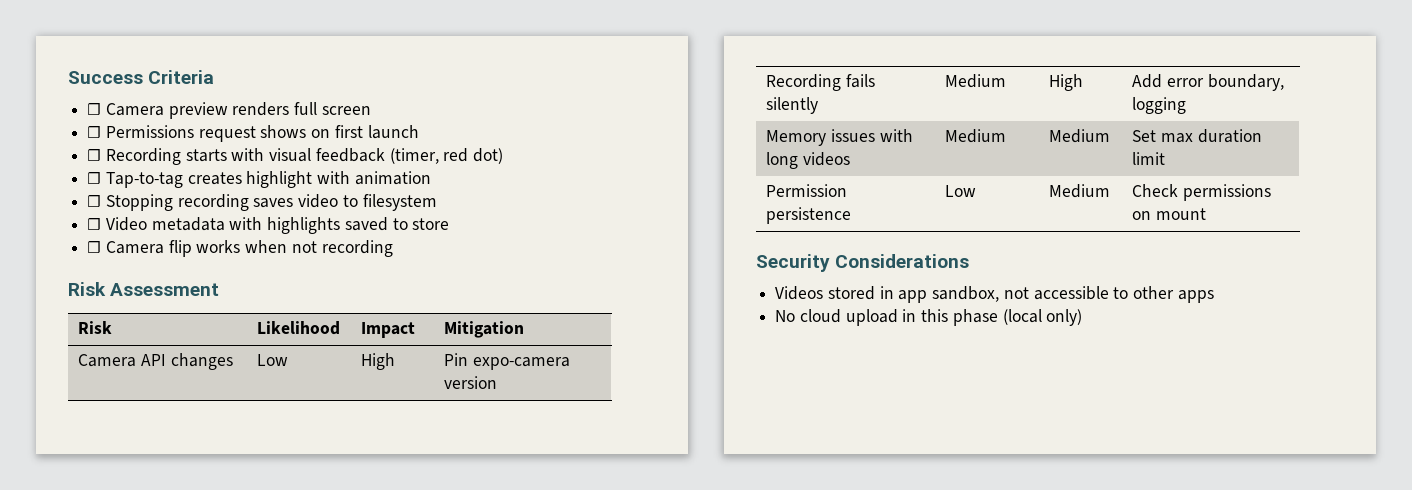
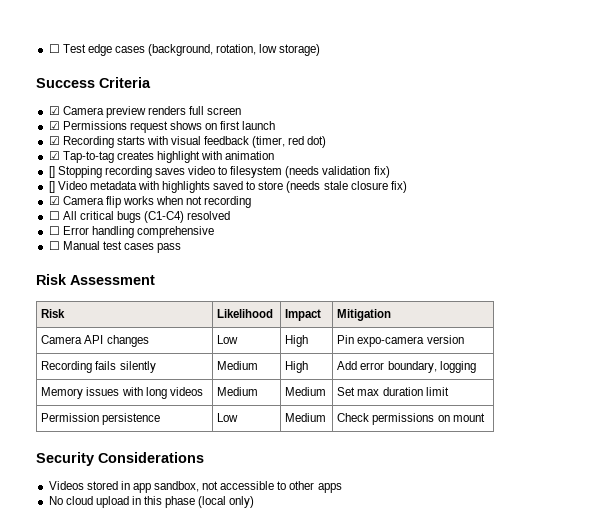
+ ☐ Test edge cases (background, rotation, low storage)
- ☐ Camera preview renders full screen
+ ☑ Camera preview renders full screen
- ☐ Permissions request shows on first launch
+ ☑ Permissions request shows on first launch
- ☐ Recording starts with visual feedback (timer, red dot)
+ ☑ Recording starts with visual feedback (timer, red dot)
- ☐ Tap-to-tag creates highlight with animation
+ ☑ Tap-to-tag creates highlight with animation
- ☐ Stopping recording saves video to filesystem
- ☐ Video metadata with highlights saved to store
- ☐ Camera flip works when not recording
+ [] Stopping recording saves video to filesystem (needs validation fix)
+ [] Video metadata with highlights saved to store (needs stale closure fix)
+ ☑ Camera flip works when not recording
+ ☐ All critical bugs (C1-C4) resolved
+ ☐ Error handling comprehensive
+ ☐ Manual test cases pass

